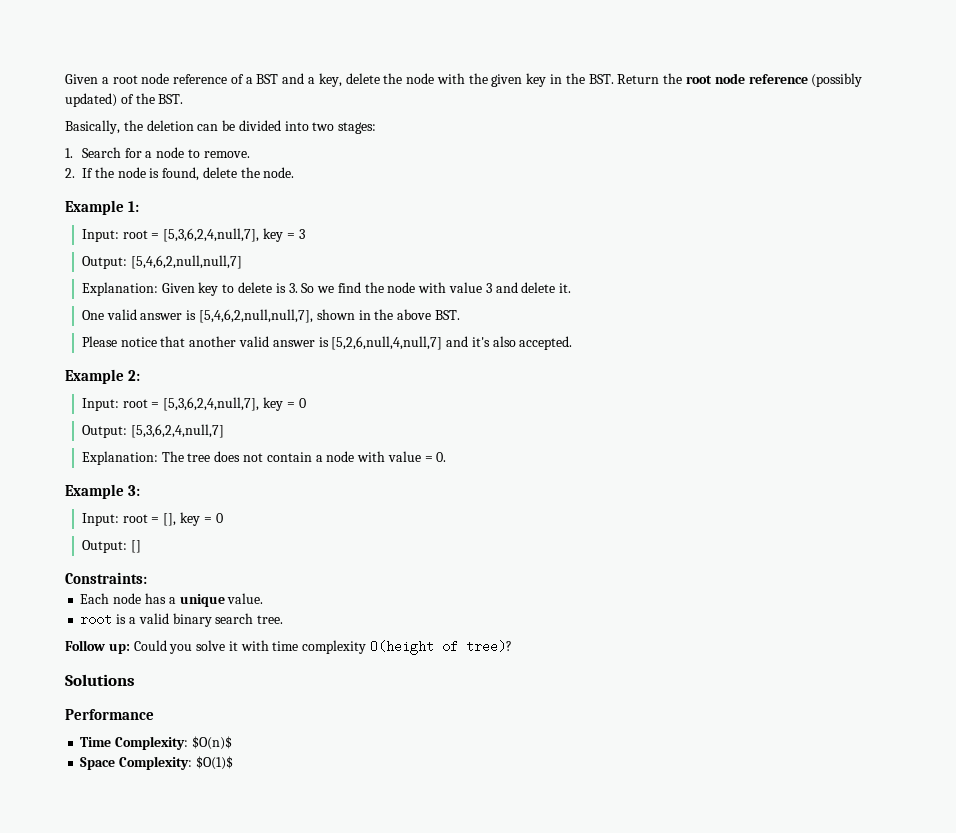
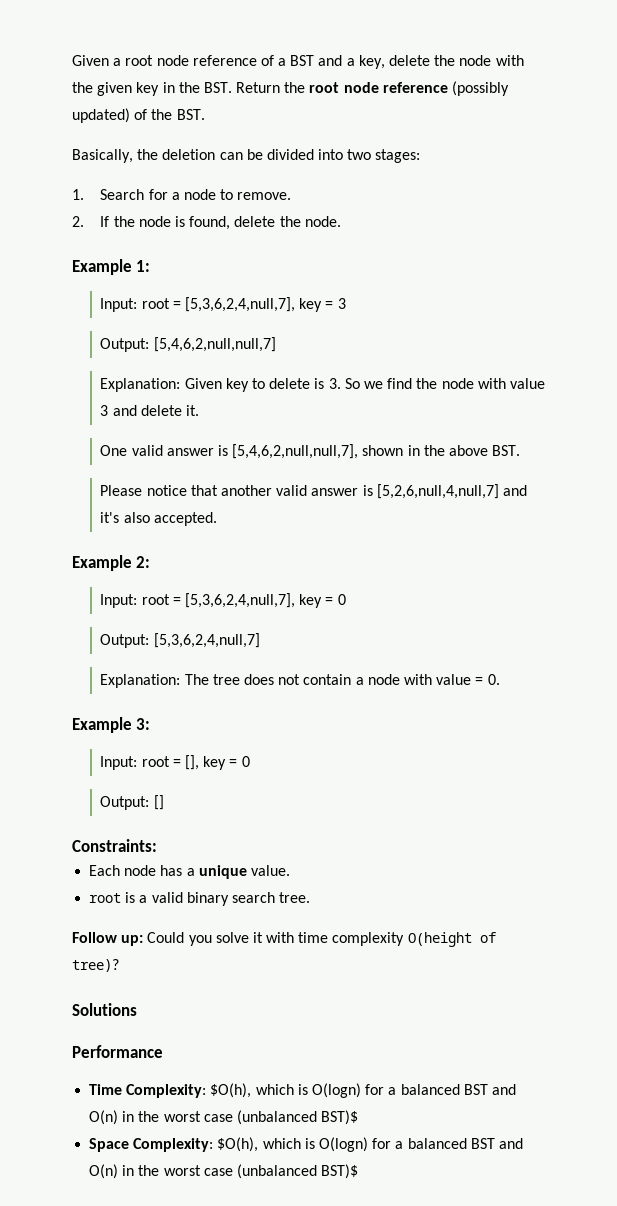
- Time Complexity: $O(n)$
- Space Complexity: $O(1)$
+ Time Complexity: $O(h), which is O(logn) for a balanced BST and O(n) in the worst case (unbalanced BST)$
+ Space Complexity: $O(h), which is O(logn) for a balanced BST and O(n) in the worst case (unbalanced BST)$

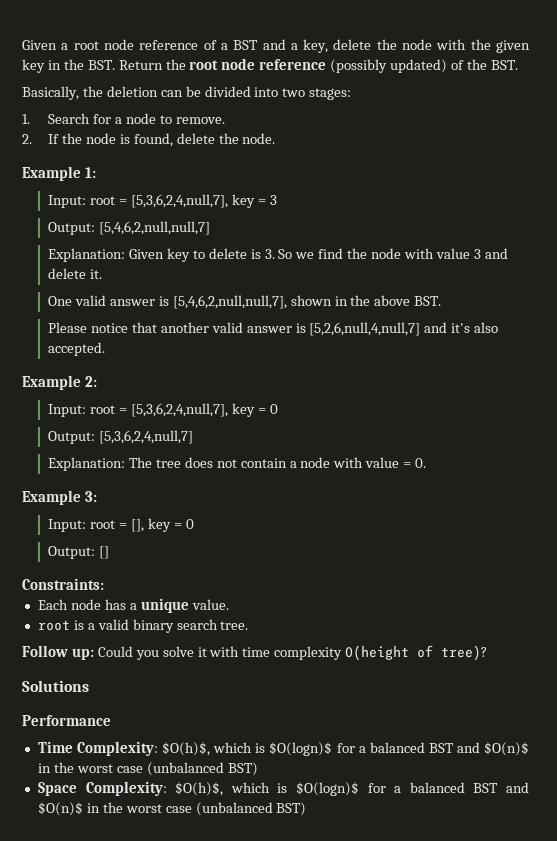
- Time Complexity: $O(h), which is O(logn) for a balanced BST and O(n) in the worst case (unbalanced BST)$
+ Time Complexity: $O(h)$, which is $O(logn)$ for a balanced BST and $O(n)$ in the worst case (unbalanced BST)
- Space Complexity: $O(h), which is O(logn) for a balanced BST and O(n) in the worst case (unbalanced BST)$
+ Space Complexity: $O(h)$, which is $O(logn)$ for a balanced BST and $O(n)$ in the worst case (unbalanced BST)

